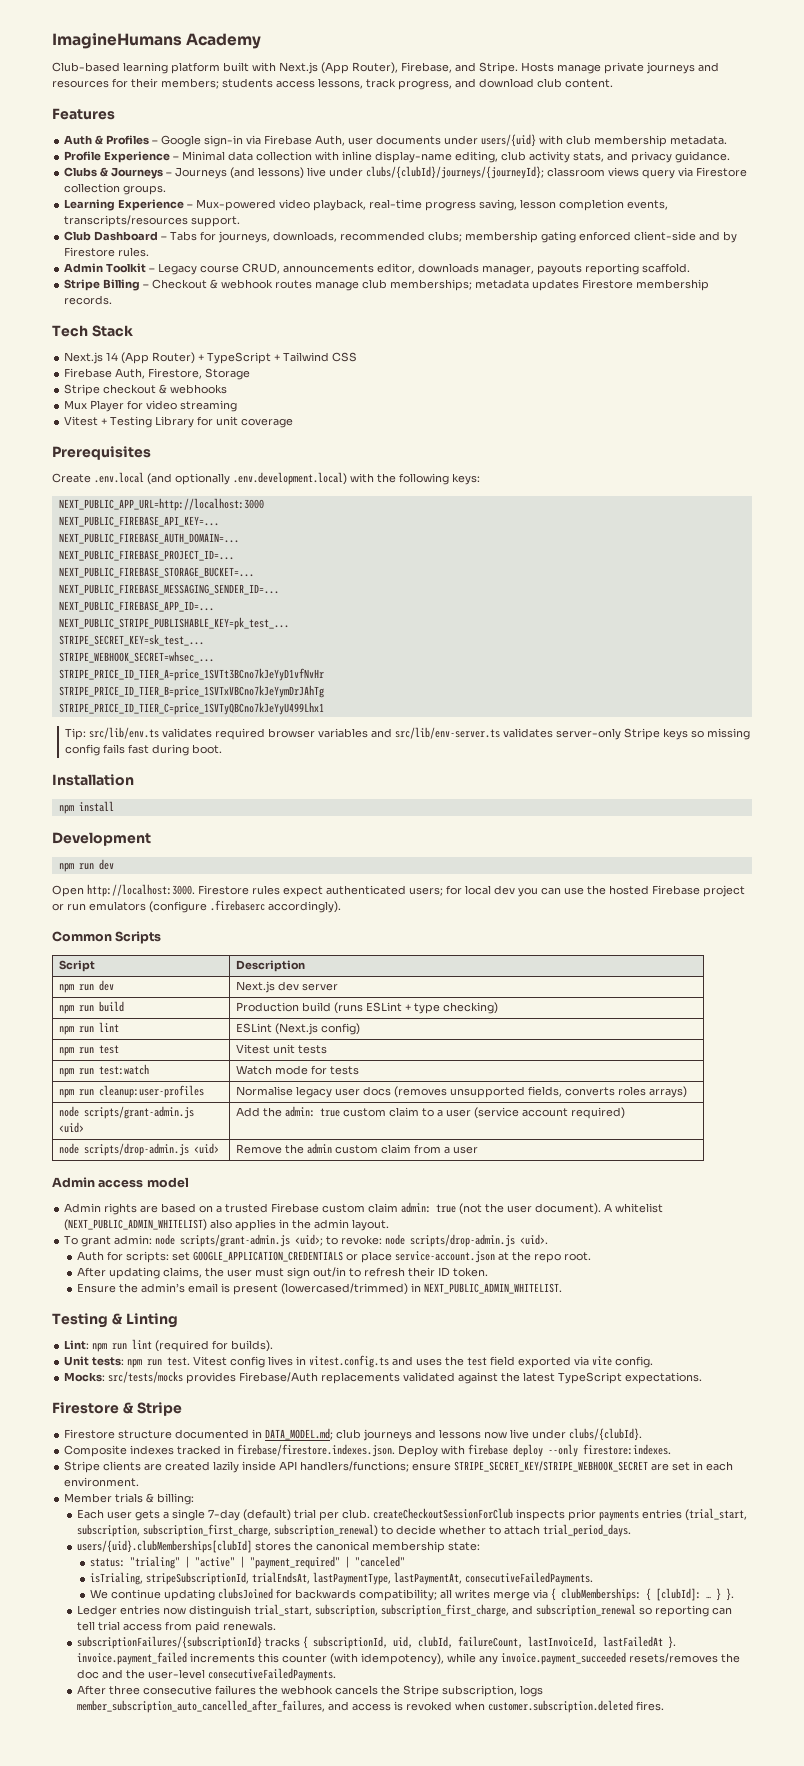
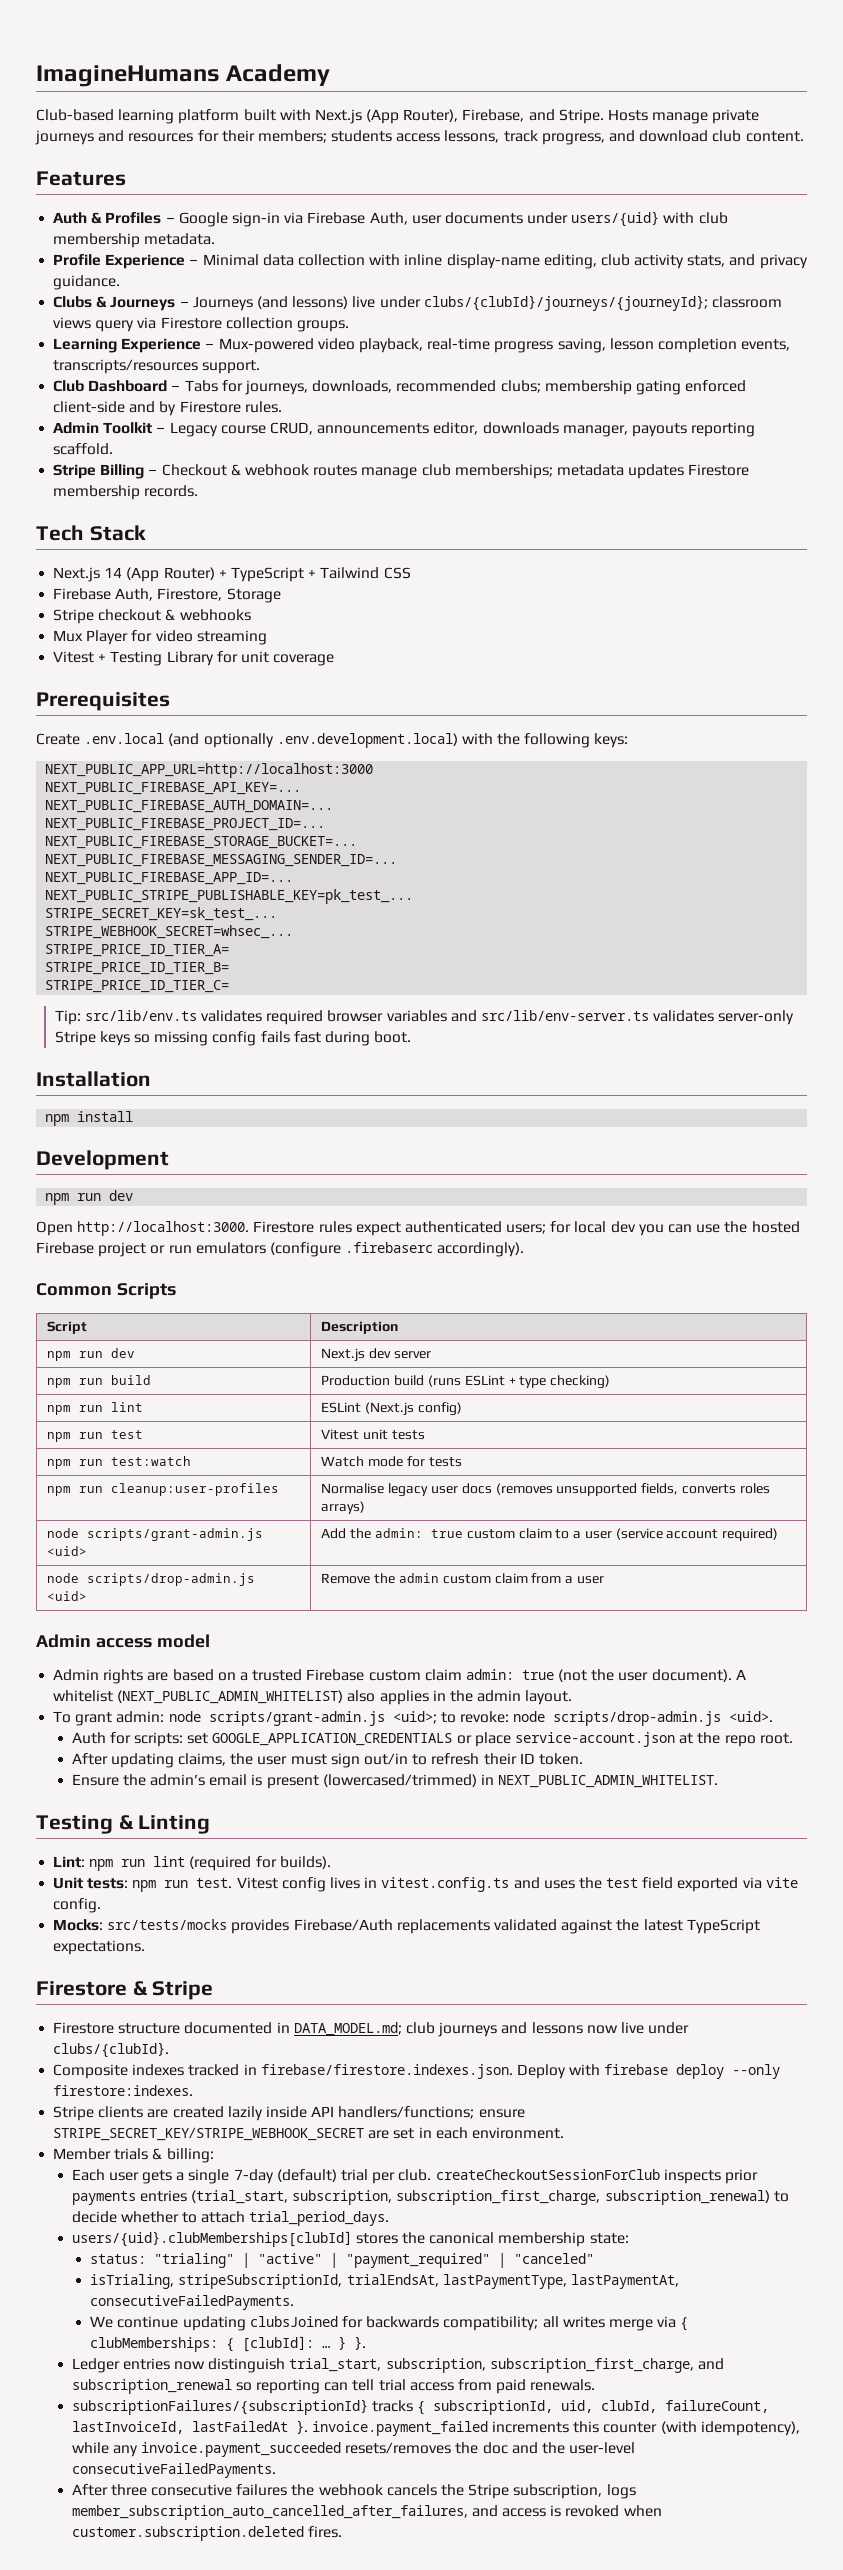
- STRIPE_PRICE_ID_TIER_A=price_1SVTt3BCno7kJeYyD1vfNvHr
- STRIPE_PRICE_ID_TIER_B=price_1SVTxVBCno7kJeYymDrJAhTg
- STRIPE_PRICE_ID_TIER_C=price_1SVTyQBCno7kJeYyU499Lhx1
+ STRIPE_PRICE_ID_TIER_A=
+ STRIPE_PRICE_ID_TIER_B=
+ STRIPE_PRICE_ID_TIER_C=

